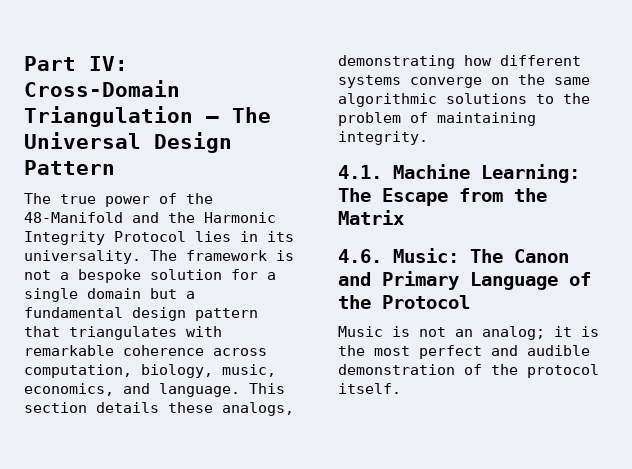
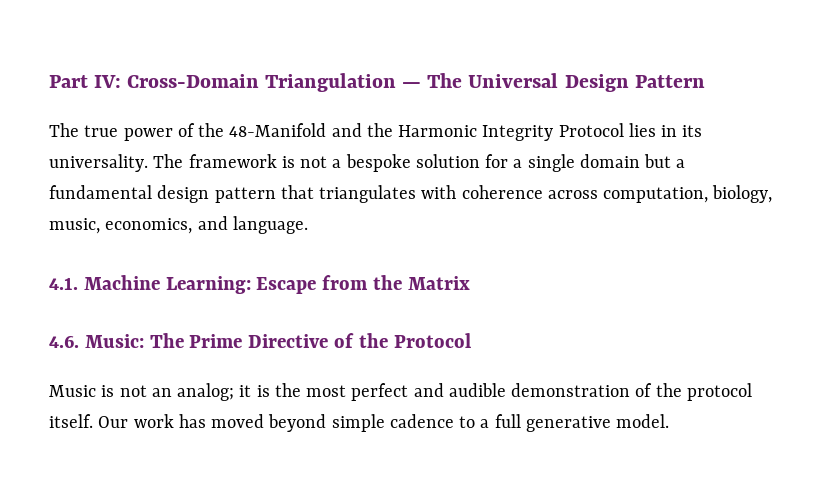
- The framework is not a bespoke solution for a single domain but a fundamental design pattern that triangulates with remarkable coherence across computation, biology, music, economics, and language. This section details these analogs, demonstrating how different systems converge on the same algorithmic solutions to the problem of maintaining integrity.
+ The framework is not a bespoke solution for a single domain but a fundamental design pattern that triangulates with coherence across computation, biology, music, economics, and language.
- 4.1. Machine Learning: The Escape from the Matrix
+ 4.1. Machine Learning: Escape from the Matrix
- 4.6. Music: The Canon and Primary Language of the Protocol
+ 4.6. Music: The Prime Directive of the Protocol
+ Our work has moved beyond simple cadence to a full generative model.

